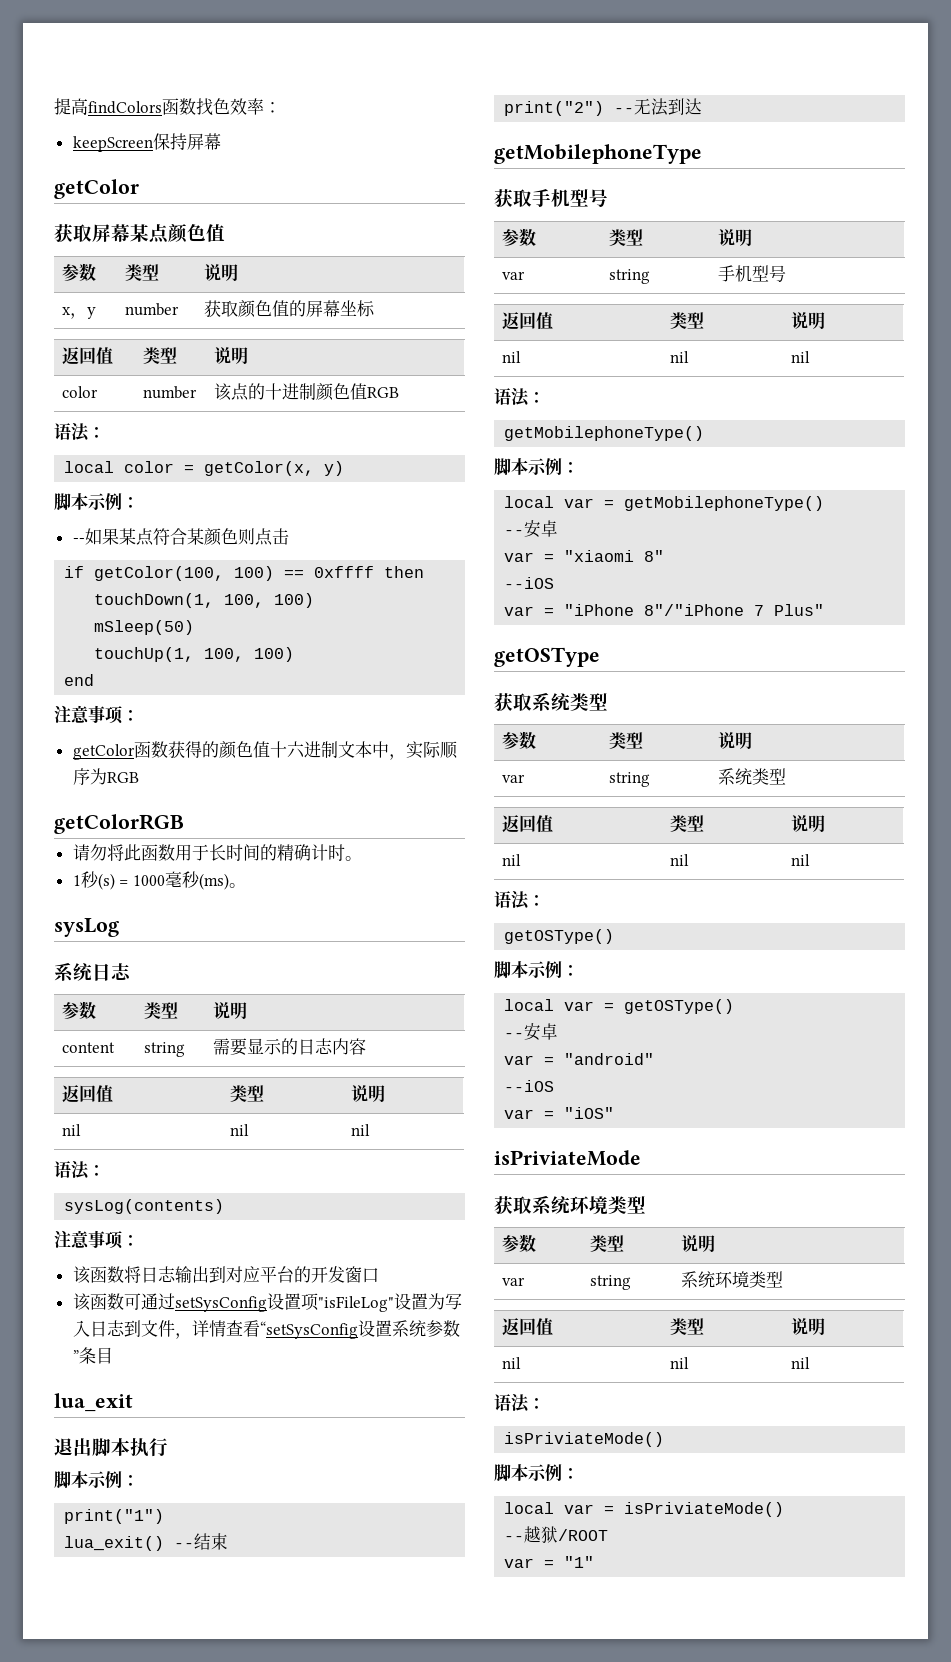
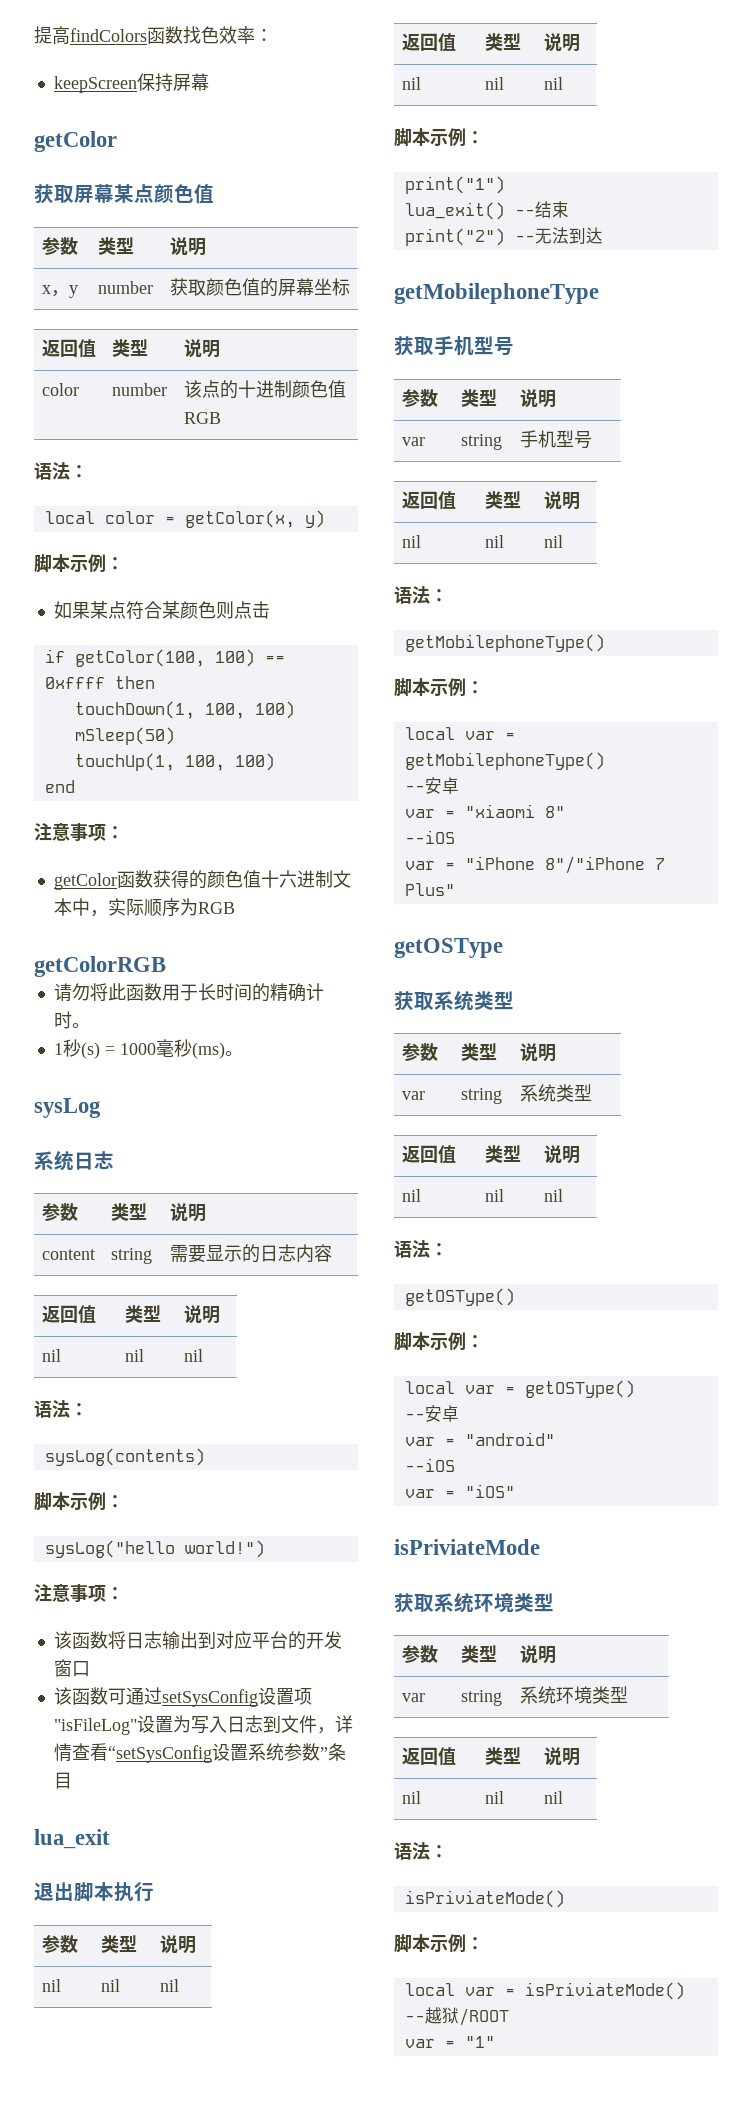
- --如果某点符合某颜色则点击
+ 如果某点符合某颜色则点击
  sysLog(contents)
+ 脚本示例：
+ sysLog("hello world!")
  退出脚本执行
+ 参数 | 类型 | 说明
+ nil | nil | nil
+ 返回值 | 类型 | 说明
+ nil | nil | nil

